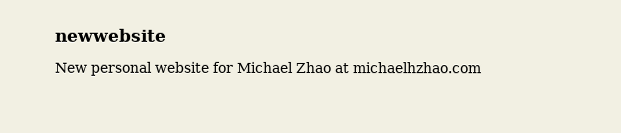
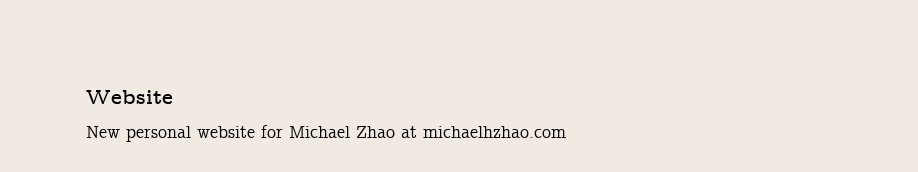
- newwebsite
+ Website

